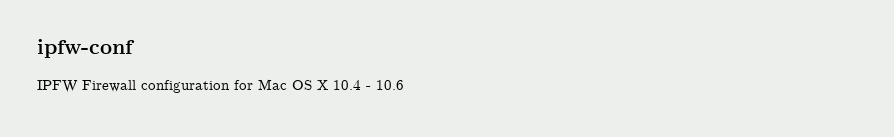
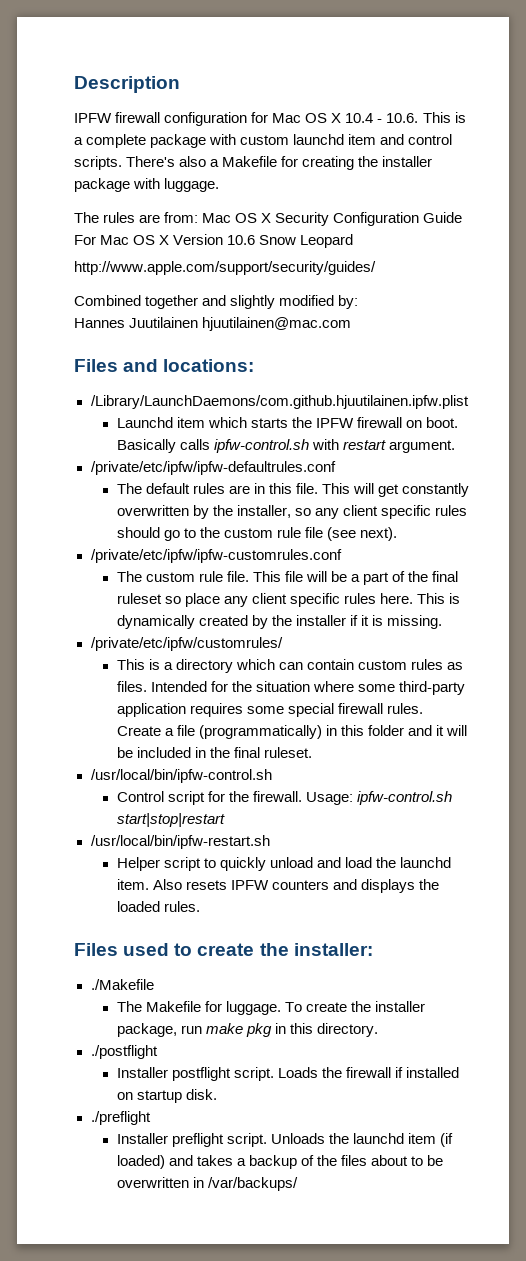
- ipfw-conf
- IPFW Firewall configuration for Mac OS X 10.4 - 10.6
+ Description
+ IPFW firewall configuration for Mac OS X 10.4 - 10.6. This is a complete package with custom launchd item and control scripts. There's also a Makefile for creating the installer package with luggage.
+ The rules are from: Mac OS X Security Configuration Guide For Mac OS X Version 10.6 Snow Leopard
+ http://www.apple.com/support/security/guides/
+ Combined together and slightly modified by:
+ Hannes Juutilainen hjuutilainen@mac.com
+ Files and locations:
+ /Library/LaunchDaemons/com.github.hjuutilainen.ipfw.plist
+ Launchd item which starts the IPFW firewall on boot. Basically calls ipfw-control.sh with restart argument.
+ /private/etc/ipfw/ipfw-defaultrules.conf
+ The default rules are in this file. This will get constantly overwritten by the installer, so any client specific rules should go to the custom rule file (see next).
+ /private/etc/ipfw/ipfw-customrules.conf
+ The custom rule file. This file will be a part of the final ruleset so place any client specific rules here. This is dynamically created by the installer if it is missing.
+ /private/etc/ipfw/customrules/
+ This is a directory which can contain custom rules as files. Intended for the situation where some third-party application requires some special firewall rules. Create a file (programmatically) in this folder and it will be included in the final ruleset.
+ /usr/local/bin/ipfw-control.sh
+ Control script for the firewall. Usage: ipfw-control.sh start|stop|restart
+ /usr/local/bin/ipfw-restart.sh
+ Helper script to quickly unload and load the launchd item. Also resets IPFW counters and displays the loaded rules.
+ Files used to create the installer:
+ ./Makefile
+ The Makefile for luggage. To create the installer package, run make pkg in this directory.
+ ./postflight
+ Installer postflight script. Loads the firewall if installed on startup disk.
+ ./preflight
+ Installer preflight script. Unloads the launchd item (if loaded) and takes a backup of the files about to be overwritten in /var/backups/

